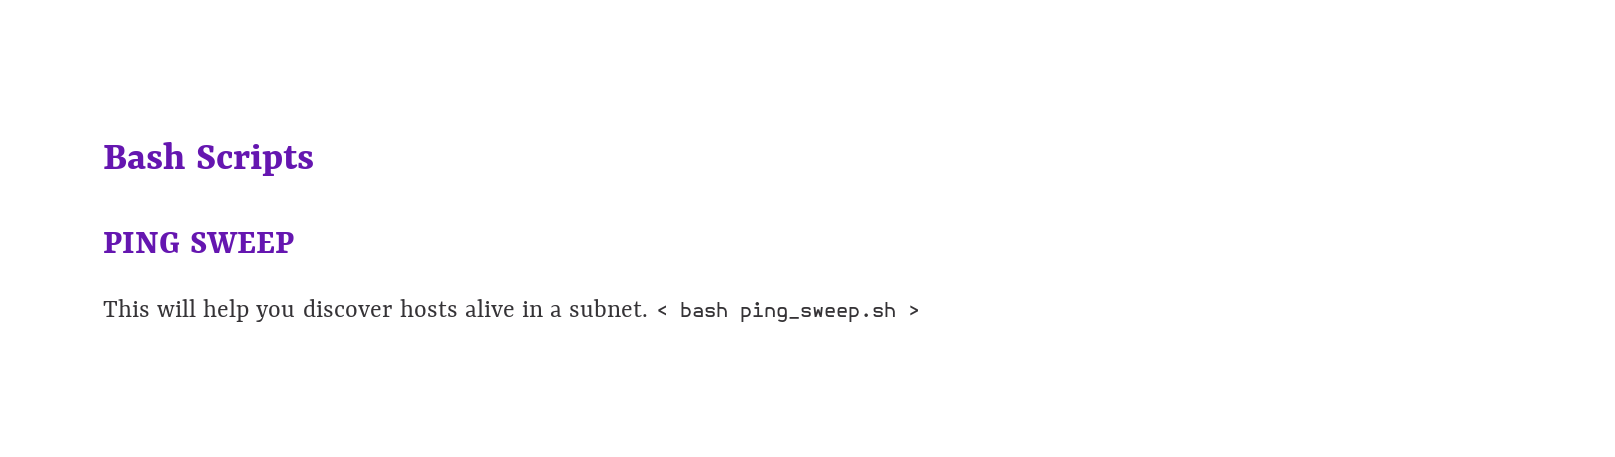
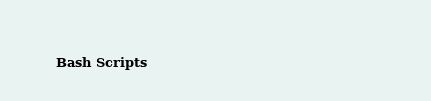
- PING SWEEP
- This will help you discover hosts alive in a subnet. < bash ping_sweep.sh >

